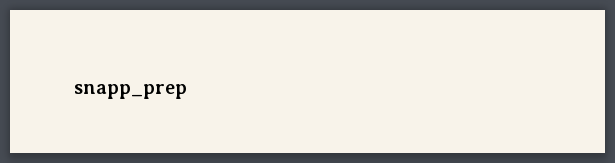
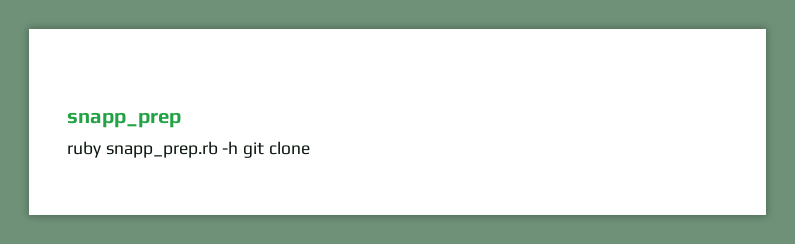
+ ruby snapp_prep.rb -h git clone

